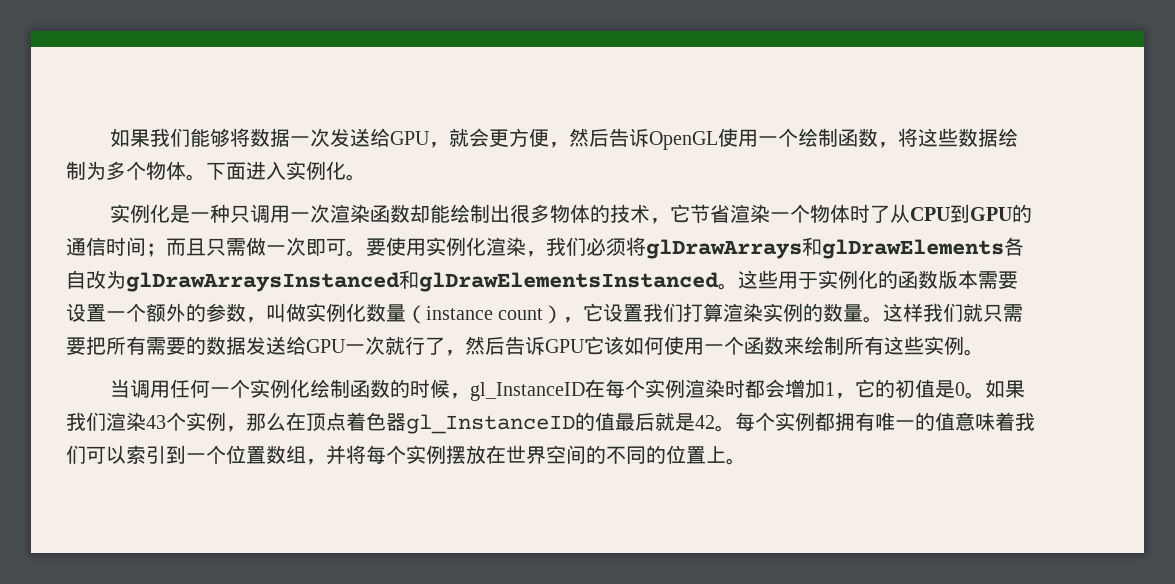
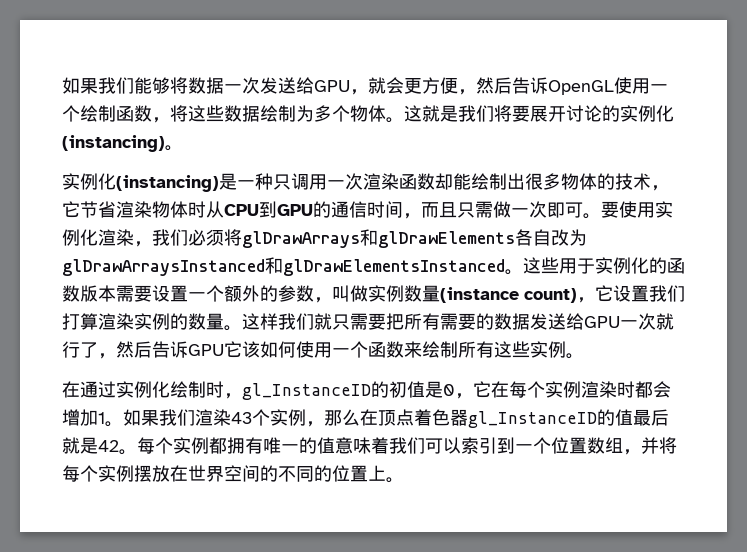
- 下面进入实例化。
+ 这就是我们将要展开讨论的实例化(instancing)。
- 实例化是一种只调用一次渲染函数却能绘制出很多物体的技术，它节省渲染一个物体时了从CPU到GPU的通信时间；而且只需做一次即可。
+ 实例化(instancing)是一种只调用一次渲染函数却能绘制出很多物体的技术，它节省渲染物体时从CPU到GPU的通信时间，而且只需做一次即可。
- 这些用于实例化的函数版本需要设置一个额外的参数，叫做实例化数量（instance count），它设置我们打算渲染实例的数量。
+ 这些用于实例化的函数版本需要设置一个额外的参数，叫做实例数量(instance count)，它设置我们打算渲染实例的数量。
- 当调用任何一个实例化绘制函数的时候，gl_InstanceID在每个实例渲染时都会增加1，它的初值是0。
+ 在通过实例化绘制时，gl_InstanceID的初值是0，它在每个实例渲染时都会增加1。

